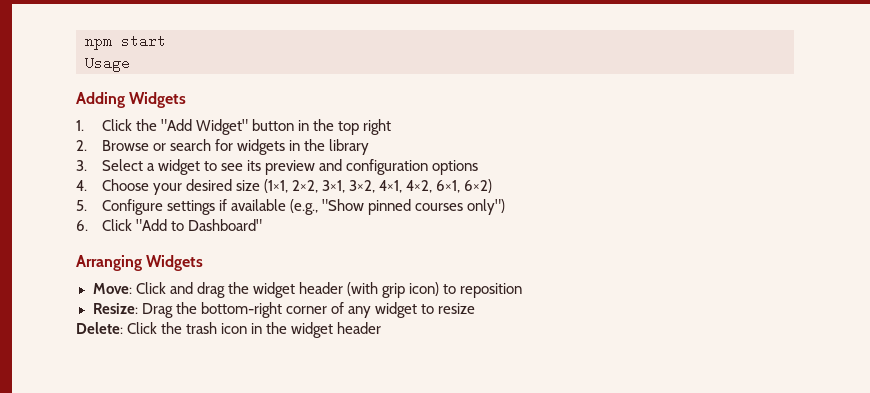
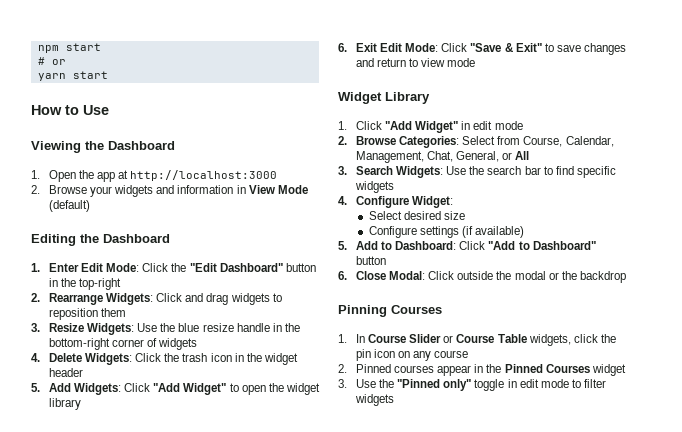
- Usage
- Adding Widgets
- 1. Click the "Add Widget" button in the top right
- 2. Browse or search for widgets in the library
- 3. Select a widget to see its preview and configuration options
- 4. Choose your desired size (1×1, 2×2, 3×1, 3×2, 4×1, 4×2, 6×1, 6×2)
- 5. Configure settings if available (e.g., "Show pinned courses only")
- 6. Click "Add to Dashboard"
- Arranging Widgets
- Move: Click and drag the widget header (with grip icon) to reposition
- Resize: Drag the bottom-right corner of any widget to resize
- Delete: Click the trash icon in the widget header
+ # or
+ yarn start
+ How to Use
+ Viewing the Dashboard
+ 1. Open the app at http://localhost:3000
+ 2. Browse your widgets and information in View Mode (default)
+ Editing the Dashboard
+ 1. Enter Edit Mode: Click the "Edit Dashboard" button in the top-right
+ 2. Rearrange Widgets: Click and drag widgets to reposition them
+ 3. Resize Widgets: Use the blue resize handle in the bottom-right corner of widgets
+ 4. Delete Widgets: Click the trash icon in the widget header
+ 5. Add Widgets: Click "Add Widget" to open the widget library
+ 6. Exit Edit Mode: Click "Save & Exit" to save changes and return to view mode
+ Widget Library
+ 1. Click "Add Widget" in edit mode
+ 2. Browse Categories: Select from Course, Calendar, Management, Chat, General, or All
+ 3. Search Widgets: Use the search bar to find specific widgets
+ 4. Configure Widget:
+ Select desired size
+ Configure settings (if available)
+ 5. Add to Dashboard: Click "Add to Dashboard" button
+ 6. Close Modal: Click outside the modal or the backdrop
+ Pinning Courses
+ 1. In Course Slider or Course Table widgets, click the pin icon on any course
+ 2. Pinned courses appear in the Pinned Courses widget
+ 3. Use the "Pinned only" toggle in edit mode to filter widgets

